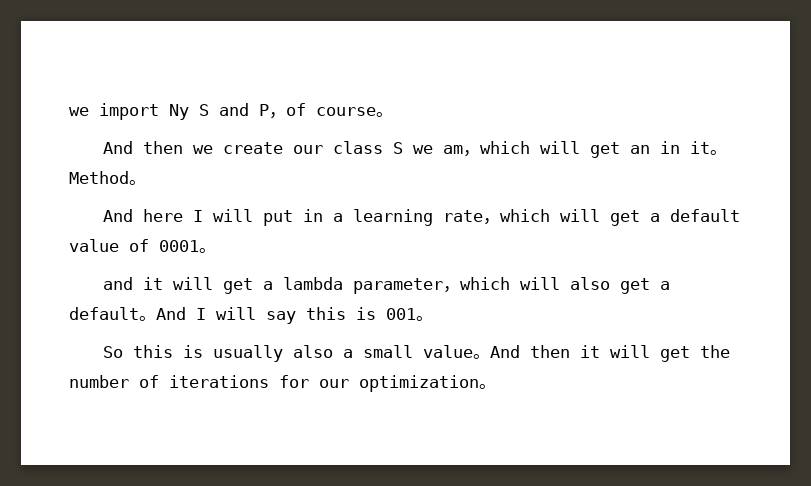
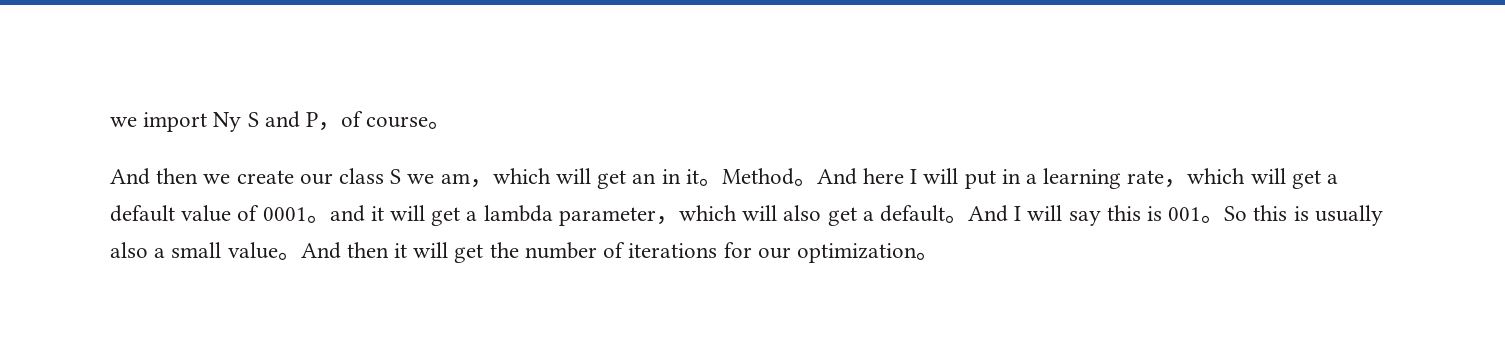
- Method。
- And here I will put in a learning rate，which will get a default value of 0001。
- and it will get a lambda parameter，which will also get a default。
+ Method。And here I will put in a learning rate，which will get a default value of 0001。and it will get a lambda parameter，which will also get a default。
- And I will say this is 001。
- So this is usually also a small value。
+ And I will say this is 001。So this is usually also a small value。

